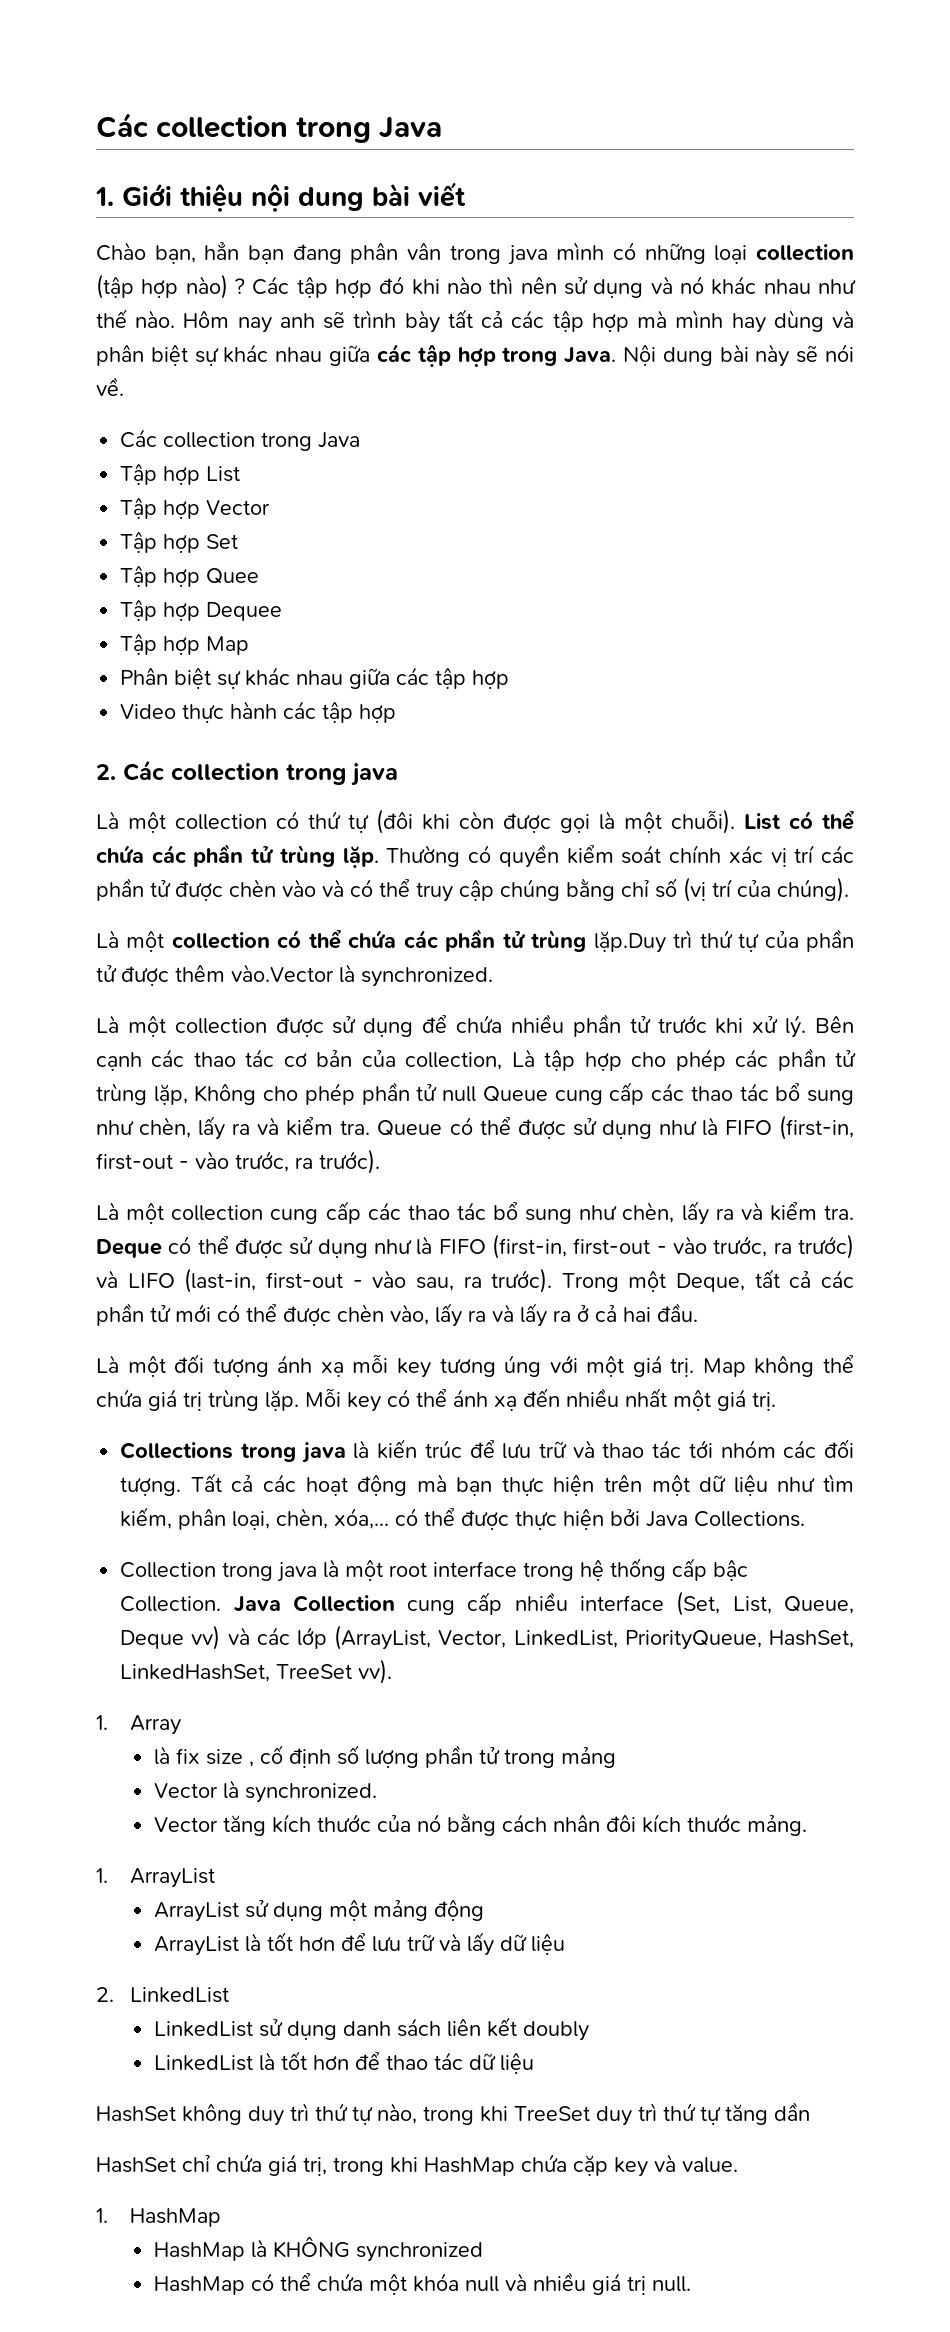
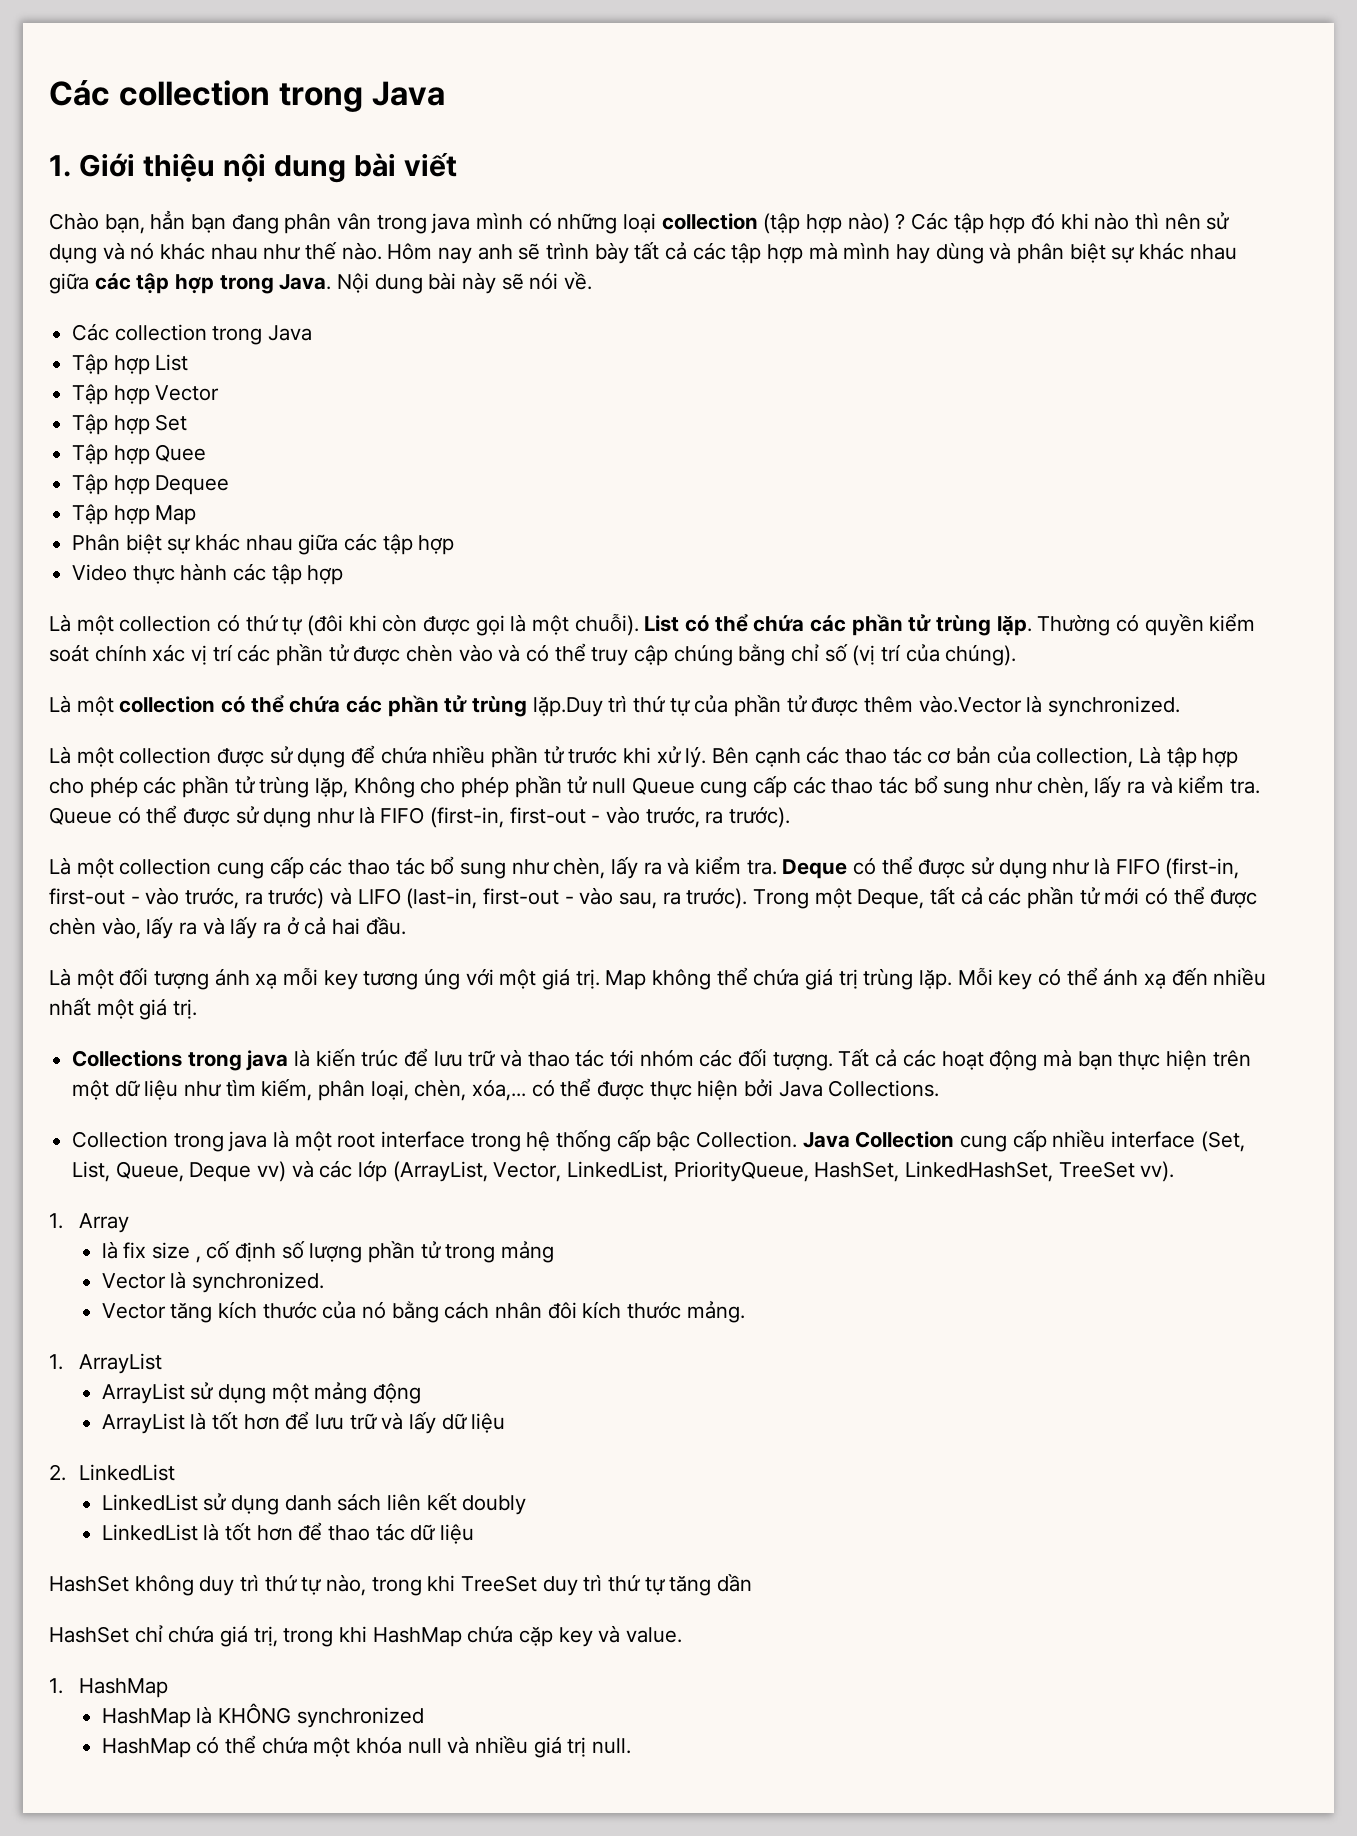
- 2. Các collection trong java

